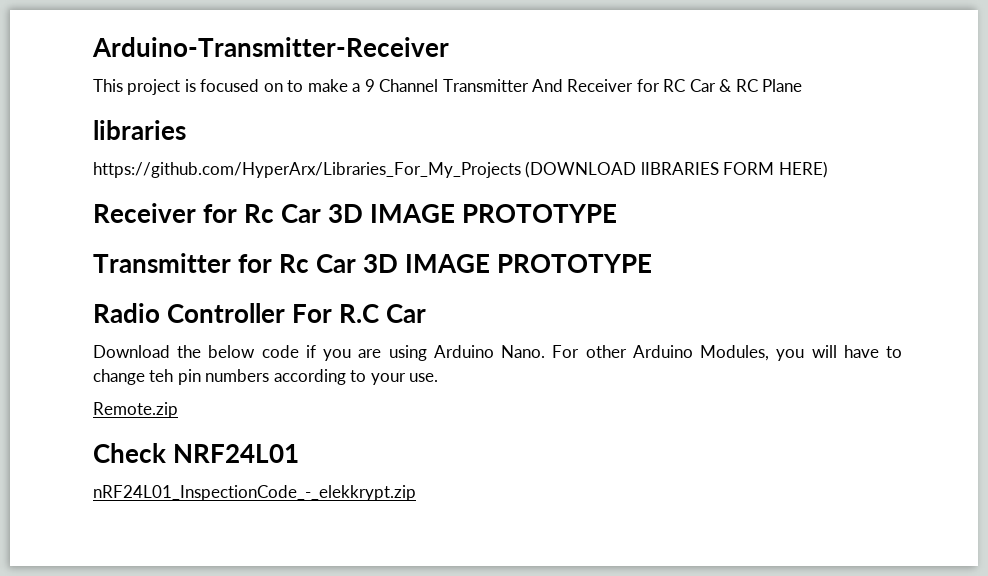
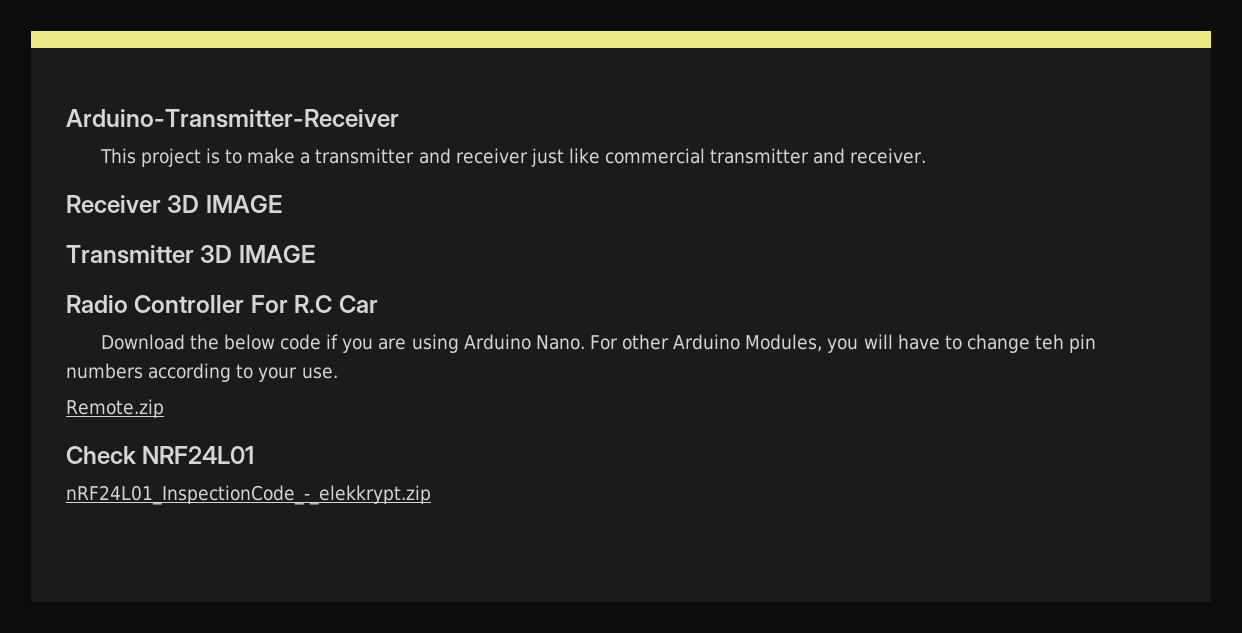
- This project is focused on to make a 9 Channel Transmitter And Receiver for RC Car & RC Plane
- libraries
- https://github.com/HyperArx/Libraries_For_My_Projects (DOWNLOAD lIBRARIES FORM HERE)
- Receiver for Rc Car 3D IMAGE PROTOTYPE
- Transmitter for Rc Car 3D IMAGE PROTOTYPE
+ This project is to make a transmitter and receiver just like commercial transmitter and receiver.
+ Receiver 3D IMAGE
+ Transmitter 3D IMAGE

